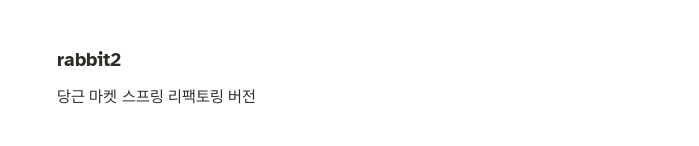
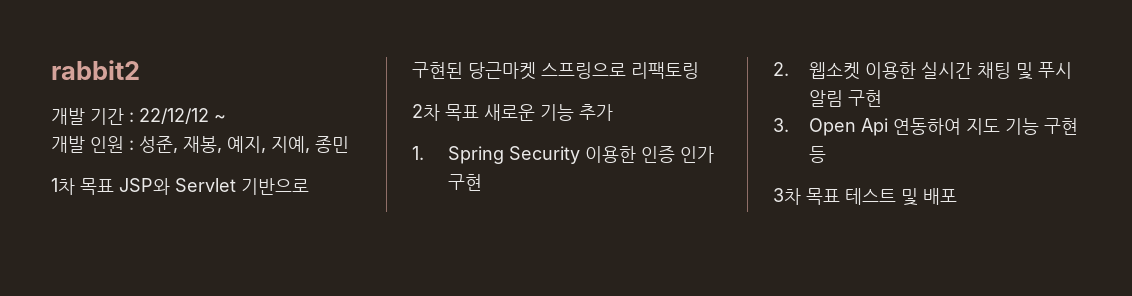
- 당근 마켓 스프링 리팩토링 버전
+ 개발 기간 : 22/12/12 ~
+ 개발 인원 : 성준, 재봉, 예지, 지예, 종민
+ 1차 목표 JSP와 Servlet 기반으로 구현된 당근마켓 스프링으로 리팩토링
+ 2차 목표 새로운 기능 추가
+ 1. Spring Security 이용한 인증 인가 구현
+ 2. 웹소켓 이용한 실시간 채팅 및 푸시 알림 구현
+ 3. Open Api 연동하여 지도 기능 구현 등
+ 3차 목표 테스트 및 배포

